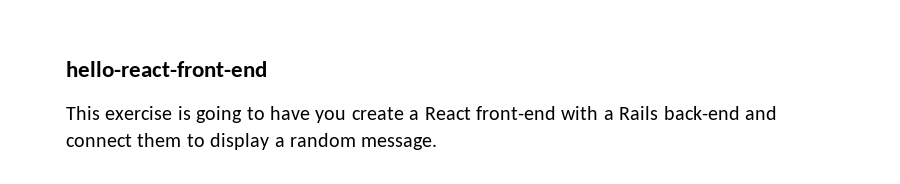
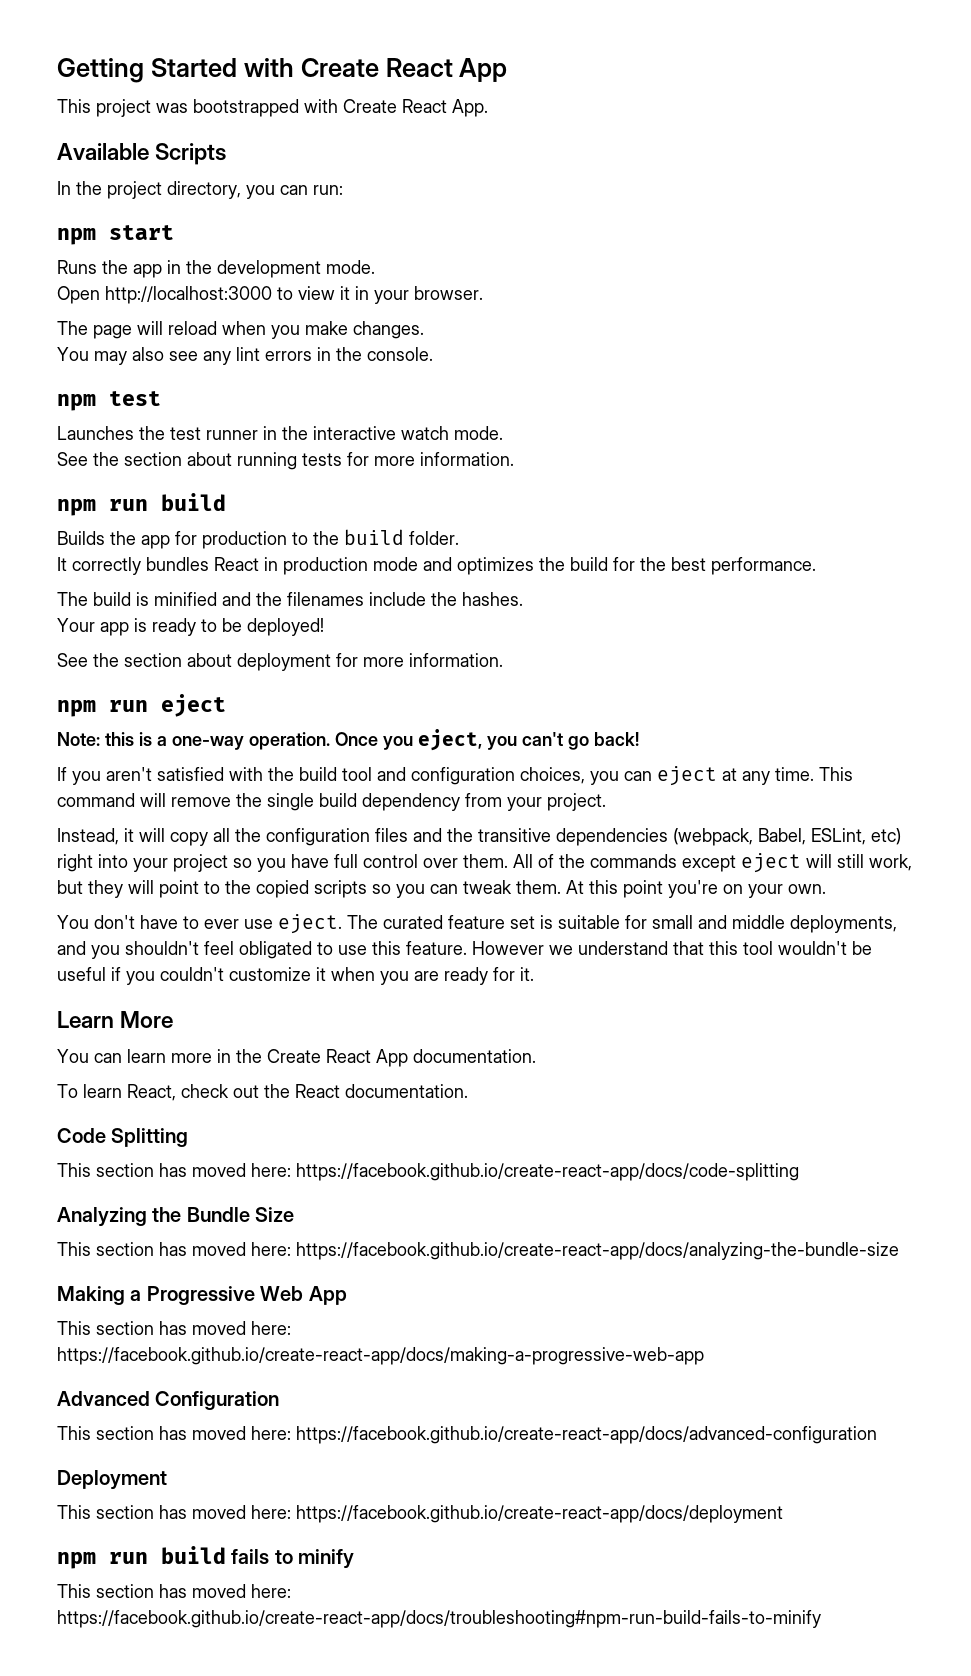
- hello-react-front-end
- This exercise is going to have you create a React front-end with a Rails back-end and connect them to display a random message.
+ Getting Started with Create React App
+ This project was bootstrapped with Create React App.
+ Available Scripts
+ In the project directory, you can run:
+ npm start
+ Runs the app in the development mode.
+ Open http://localhost:3000 to view it in your browser.
+ The page will reload when you make changes.
+ You may also see any lint errors in the console.
+ npm test
+ Launches the test runner in the interactive watch mode.
+ See the section about running tests for more information.
+ npm run build
+ Builds the app for production to the build folder.
+ It correctly bundles React in production mode and optimizes the build for the best performance.
+ The build is minified and the filenames include the hashes.
+ Your app is ready to be deployed!
+ See the section about deployment for more information.
+ npm run eject
+ Note: this is a one-way operation. Once you eject, you can't go back!
+ If you aren't satisfied with the build tool and configuration choices, you can eject at any time. This command will remove the single build dependency from your project.
+ Instead, it will copy all the configuration files and the transitive dependencies (webpack, Babel, ESLint, etc) right into your project so you have full control over them. All of the commands except eject will still work, but they will point to the copied scripts so you can tweak them. At this point you're on your own.
+ You don't have to ever use eject. The curated feature set is suitable for small and middle deployments, and you shouldn't feel obligated to use this feature. However we understand that this tool wouldn't be useful if you couldn't customize it when you are ready for it.
+ Learn More
+ You can learn more in the Create React App documentation.
+ To learn React, check out the React documentation.
+ Code Splitting
+ This section has moved here: https://facebook.github.io/create-react-app/docs/code-splitting
+ Analyzing the Bundle Size
+ This section has moved here: https://facebook.github.io/create-react-app/docs/analyzing-the-bundle-size
+ Making a Progressive Web App
+ This section has moved here: https://facebook.github.io/create-react-app/docs/making-a-progressive-web-app
+ Advanced Configuration
+ This section has moved here: https://facebook.github.io/create-react-app/docs/advanced-configuration
+ Deployment
+ This section has moved here: https://facebook.github.io/create-react-app/docs/deployment
+ npm run build fails to minify
+ This section has moved here: https://facebook.github.io/create-react-app/docs/troubleshooting#npm-run-build-fails-to-minify

